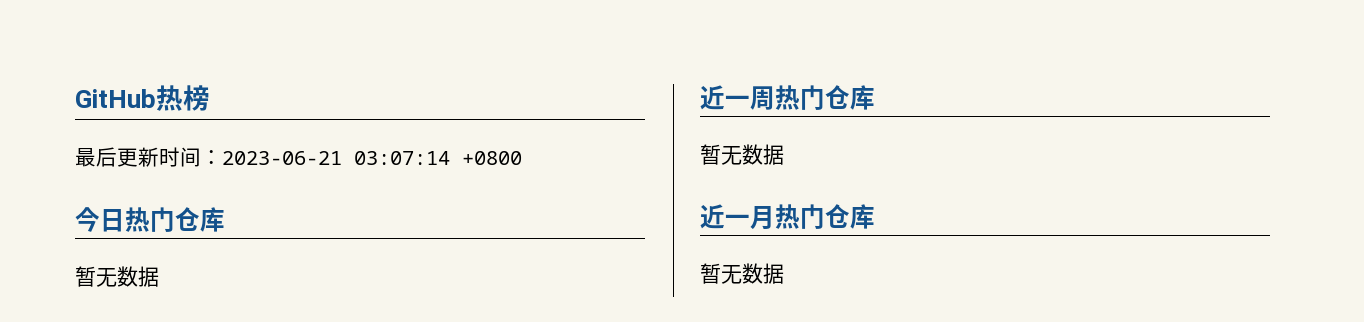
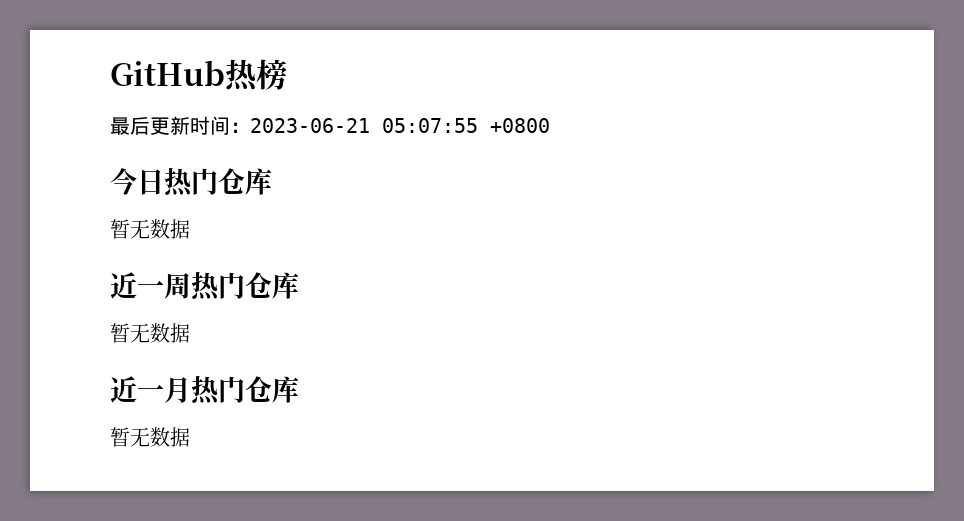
- 最后更新时间：2023-06-21 03:07:14 +0800
+ 最后更新时间：2023-06-21 05:07:55 +0800

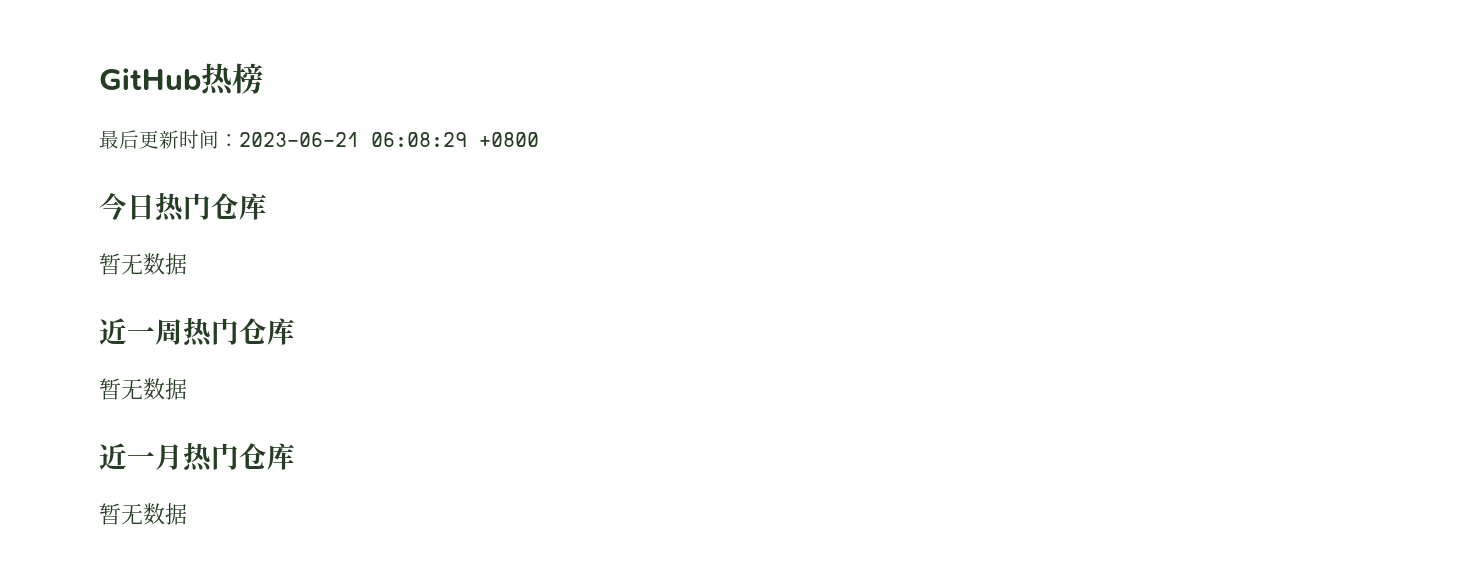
- 最后更新时间：2023-06-21 05:07:55 +0800
+ 最后更新时间：2023-06-21 06:08:29 +0800

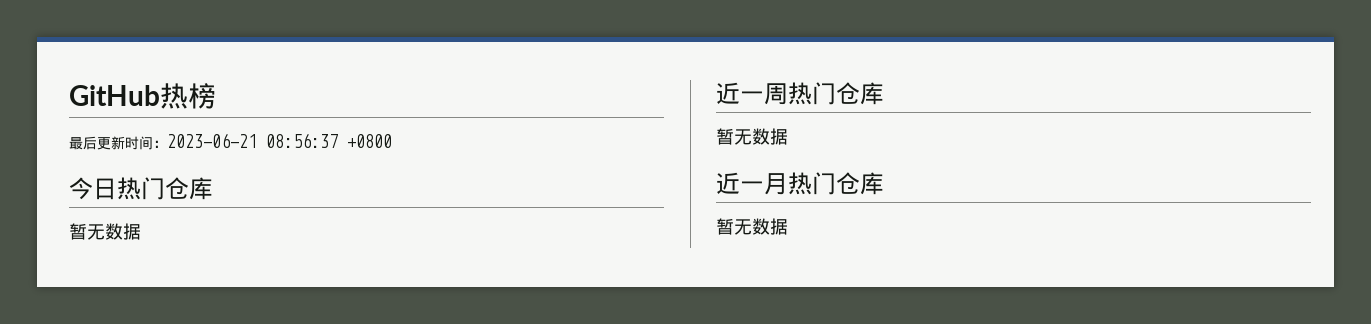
- 最后更新时间：2023-06-21 06:08:29 +0800
+ 最后更新时间：2023-06-21 08:56:37 +0800

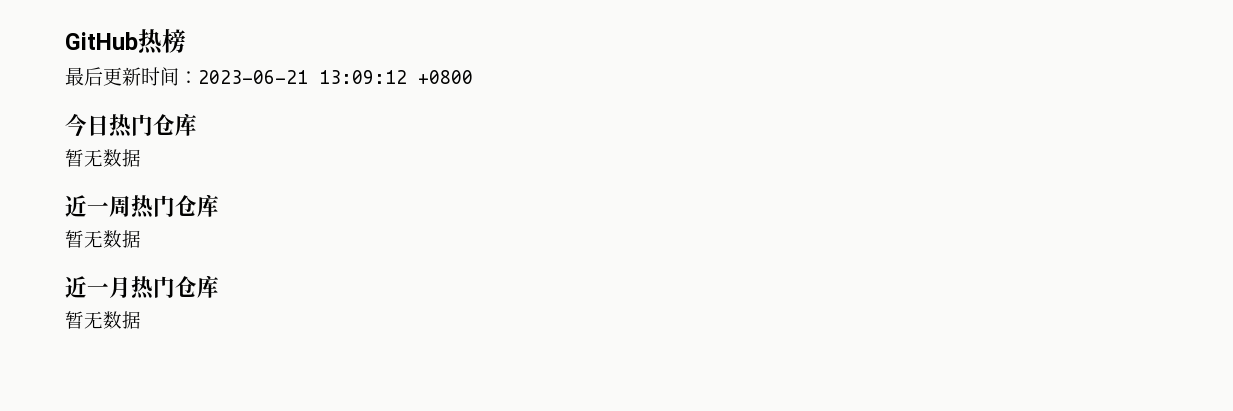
- 最后更新时间：2023-06-21 08:56:37 +0800
+ 最后更新时间：2023-06-21 13:09:12 +0800

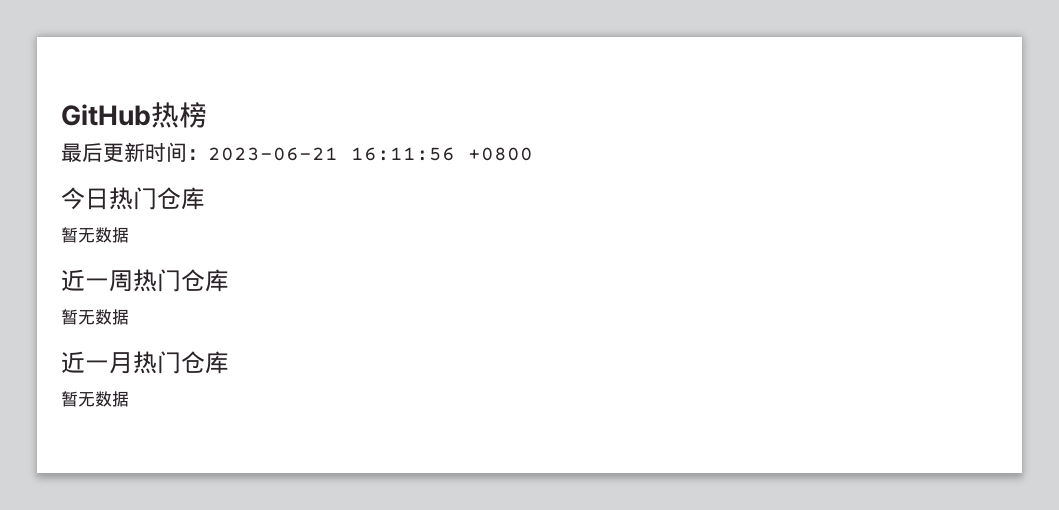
- 最后更新时间：2023-06-21 13:09:12 +0800
+ 最后更新时间：2023-06-21 16:11:56 +0800

